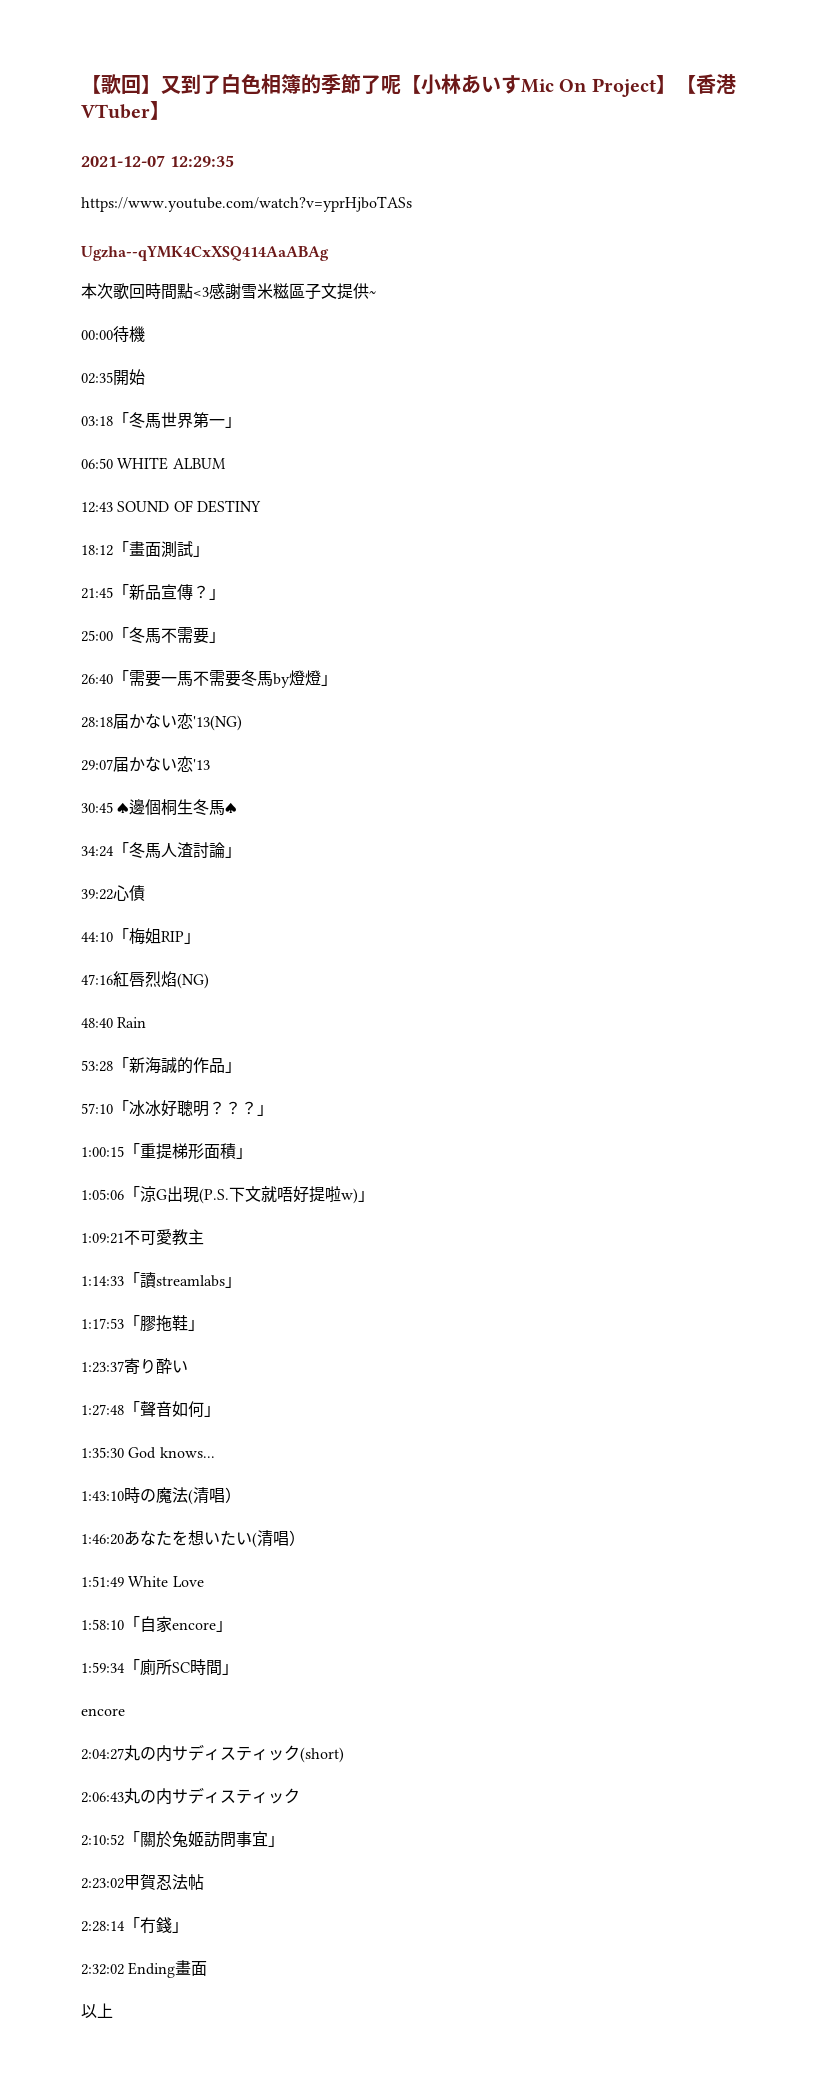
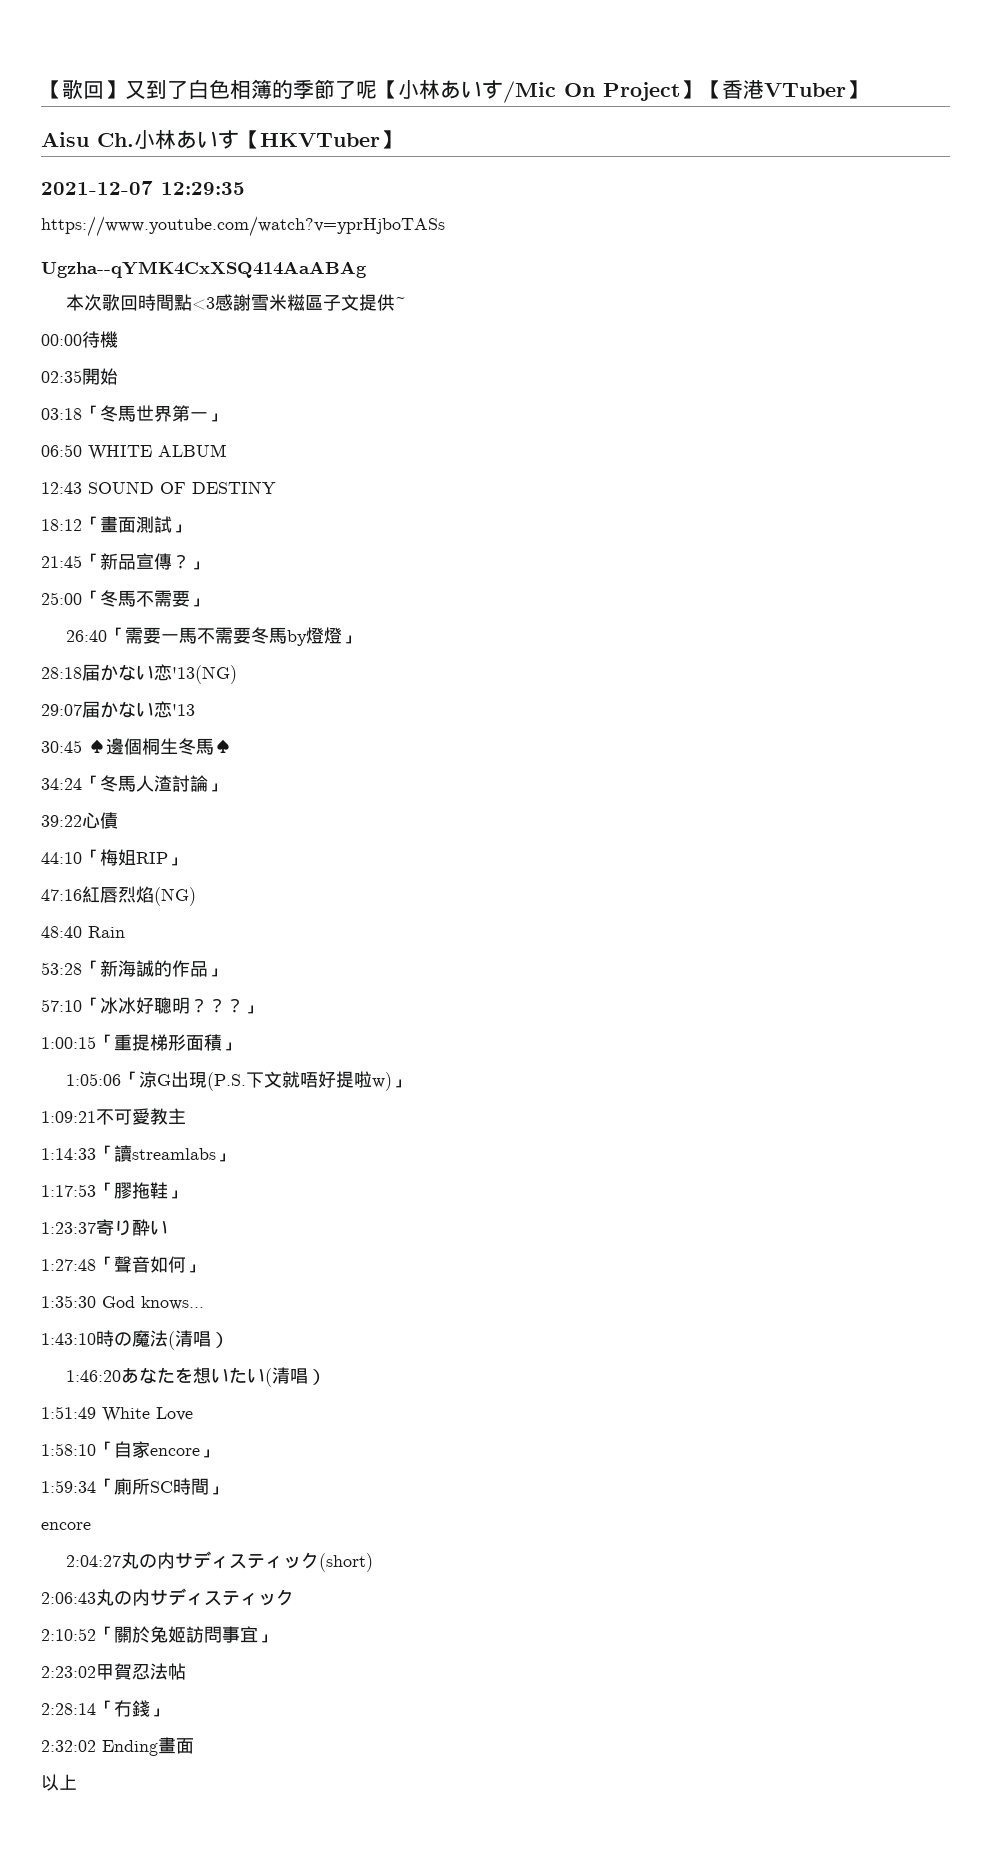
- 【歌回】又到了白色相簿的季節了呢【小林あいすMic On Project】【香港VTuber】
+ 【歌回】又到了白色相簿的季節了呢【小林あいす/Mic On Project】【香港VTuber】
+ Aisu Ch.小林あいす【HKVTuber】

